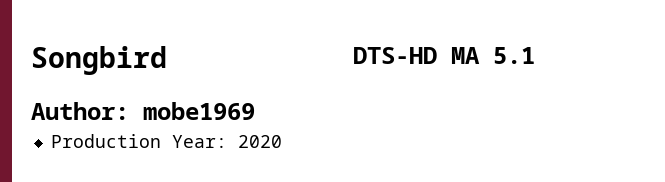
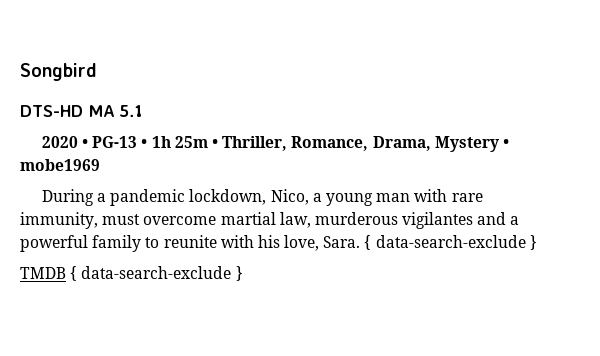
- Author: mobe1969
- Production Year: 2020
  DTS-HD MA 5.1
+ 2020 • PG-13 • 1h 25m • Thriller, Romance, Drama, Mystery • mobe1969
+ During a pandemic lockdown, Nico, a young man with rare immunity, must overcome martial law, murderous vigilantes and a powerful family to reunite with his love, Sara. { data-search-exclude }
+ TMDB { data-search-exclude }

